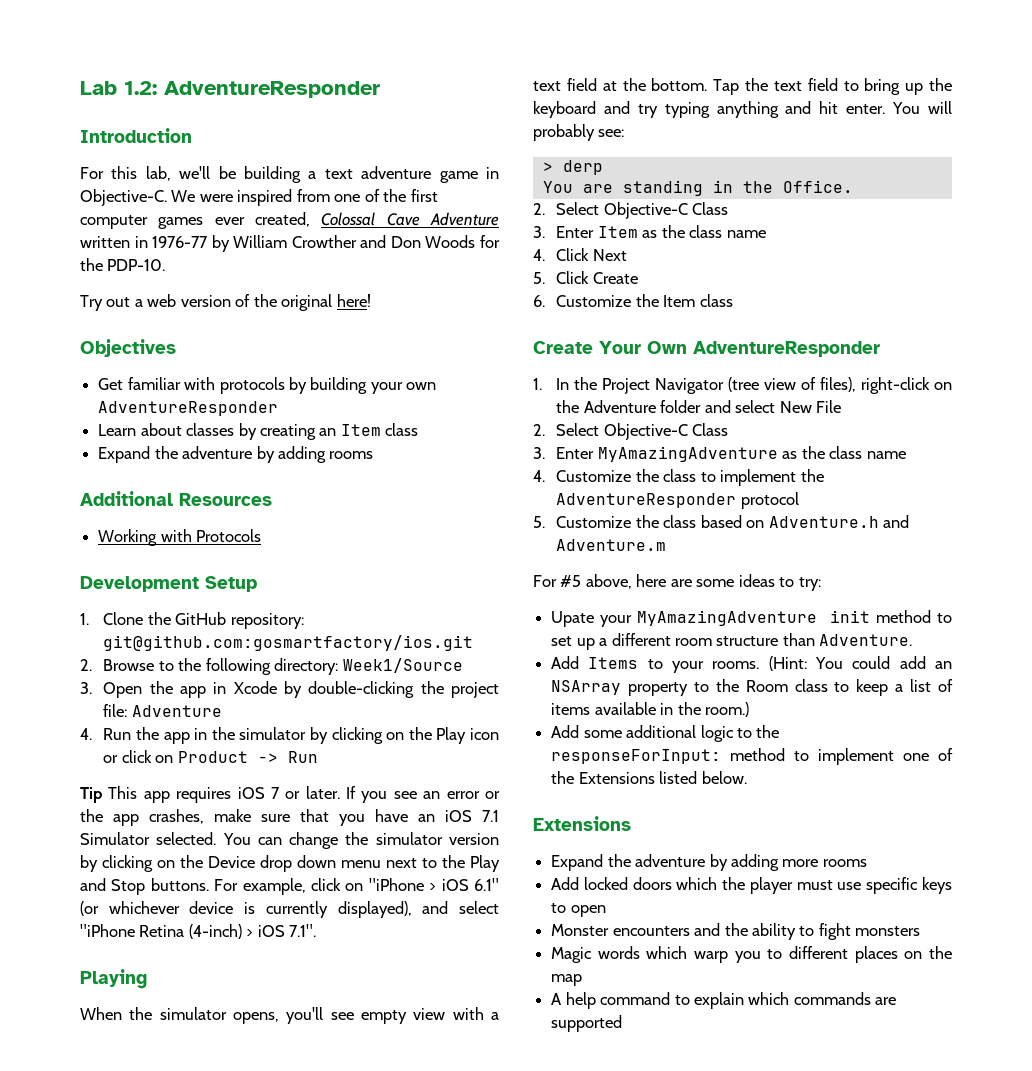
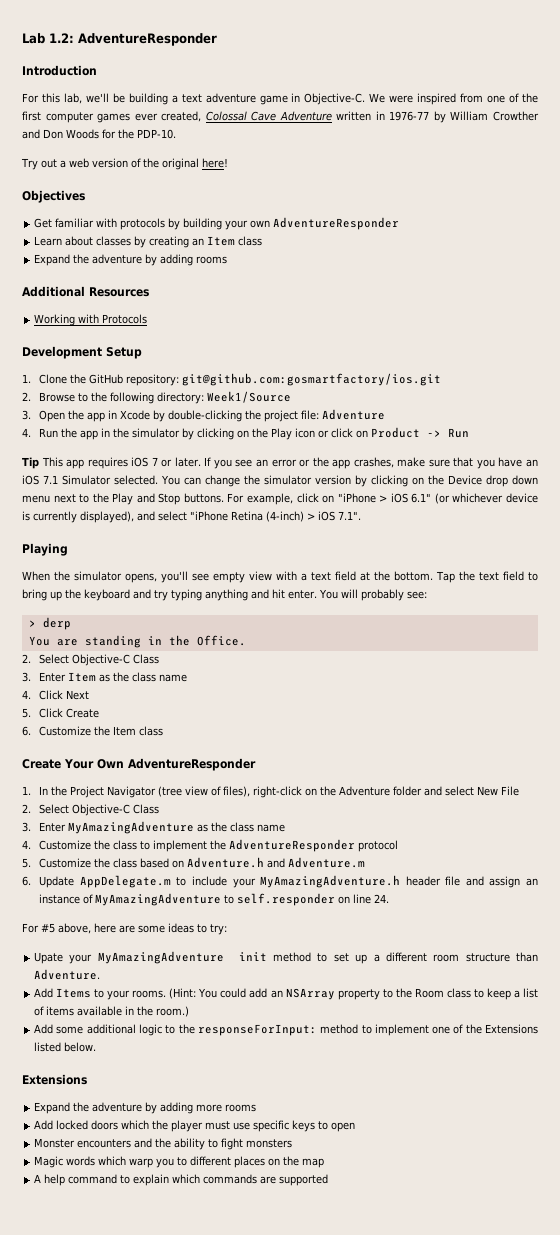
+ 6. Update AppDelegate.m to include your MyAmazingAdventure.h header file and assign an instance of MyAmazingAdventure to self.responder on line 24.

